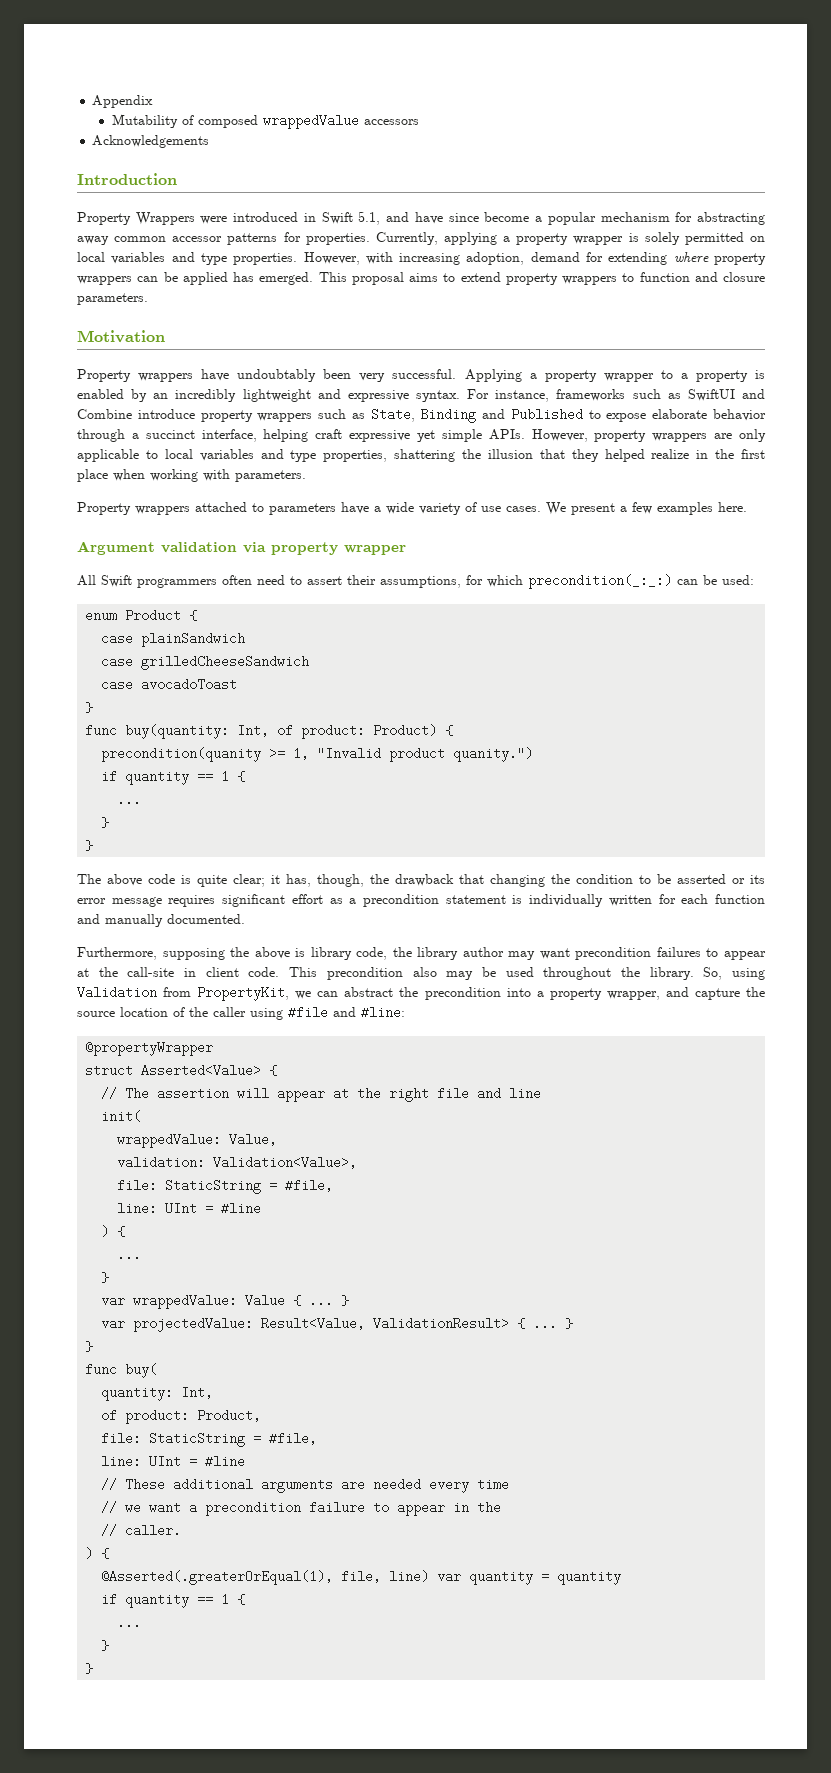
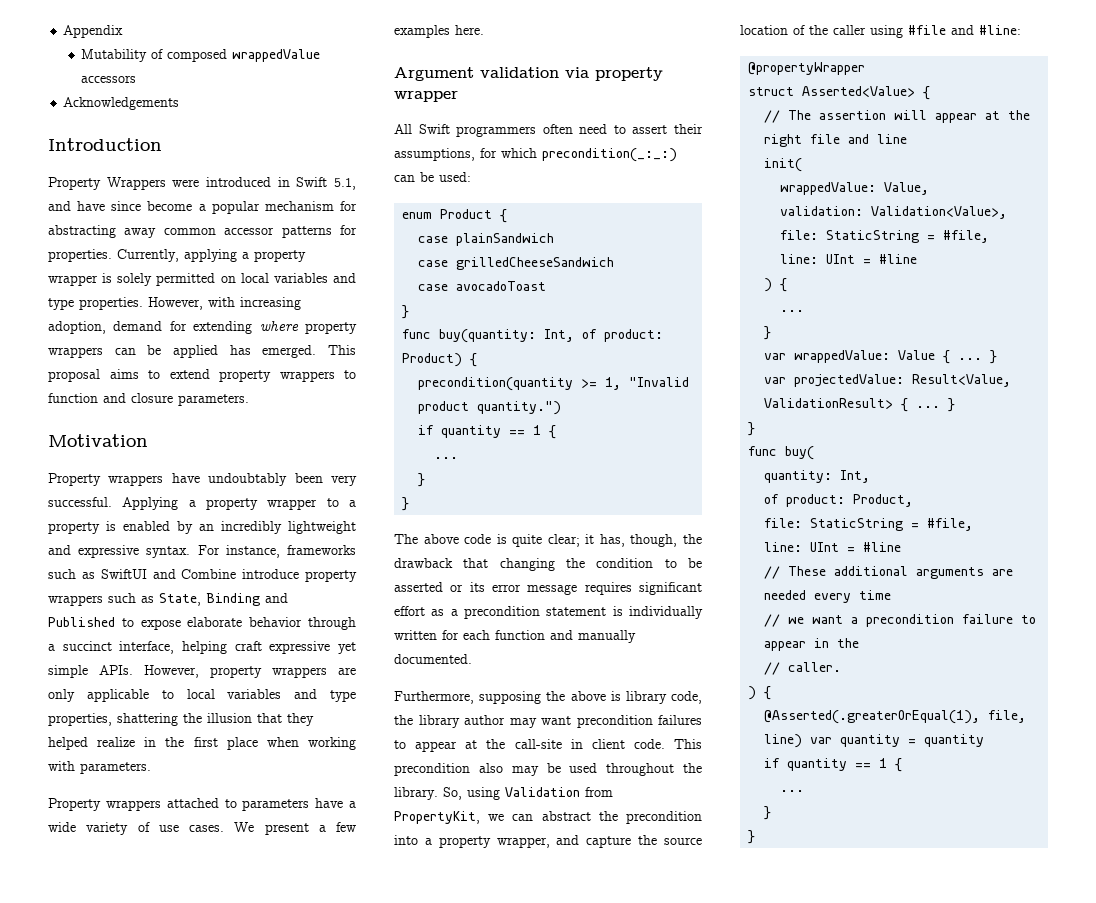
- precondition(quanity >= 1, "Invalid product quanity.")
+ precondition(quantity >= 1, "Invalid product quantity.")

